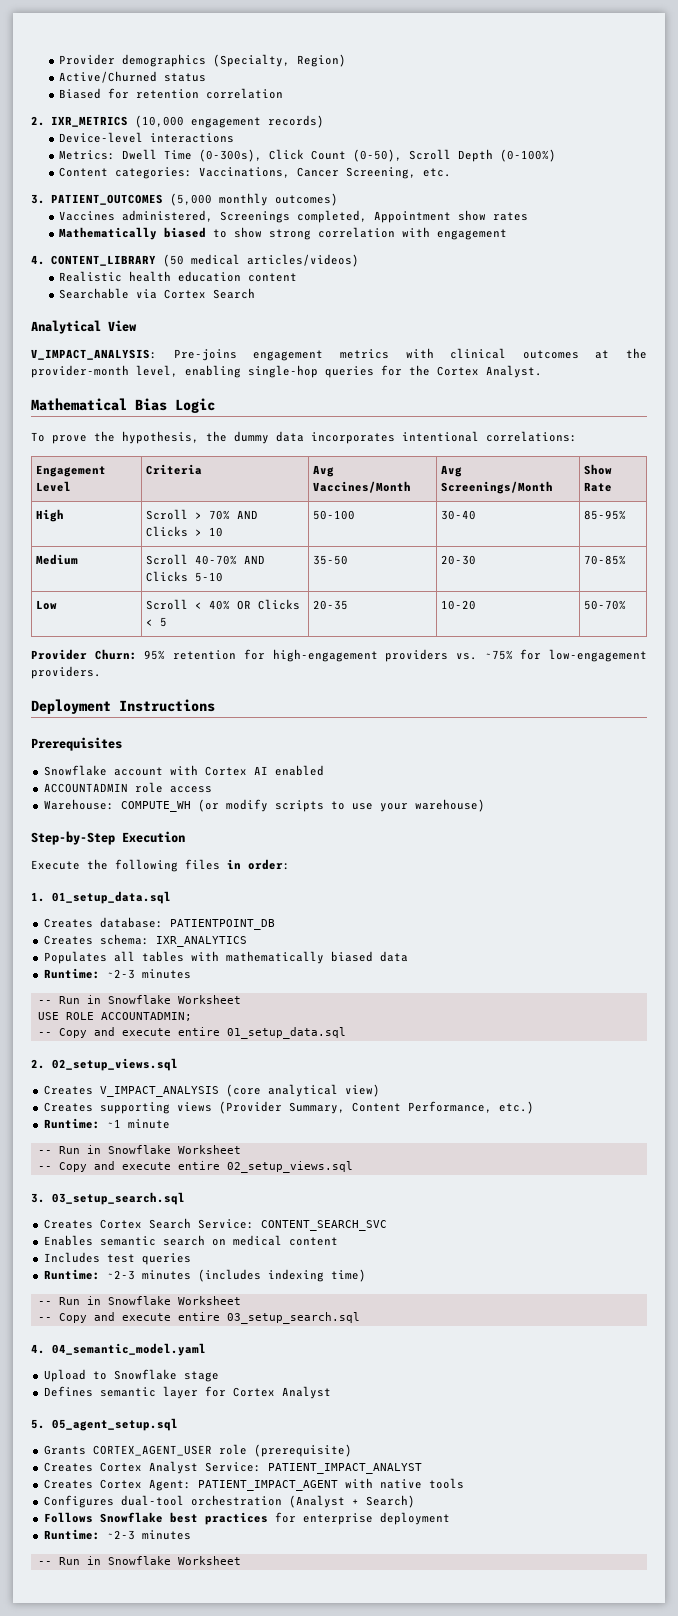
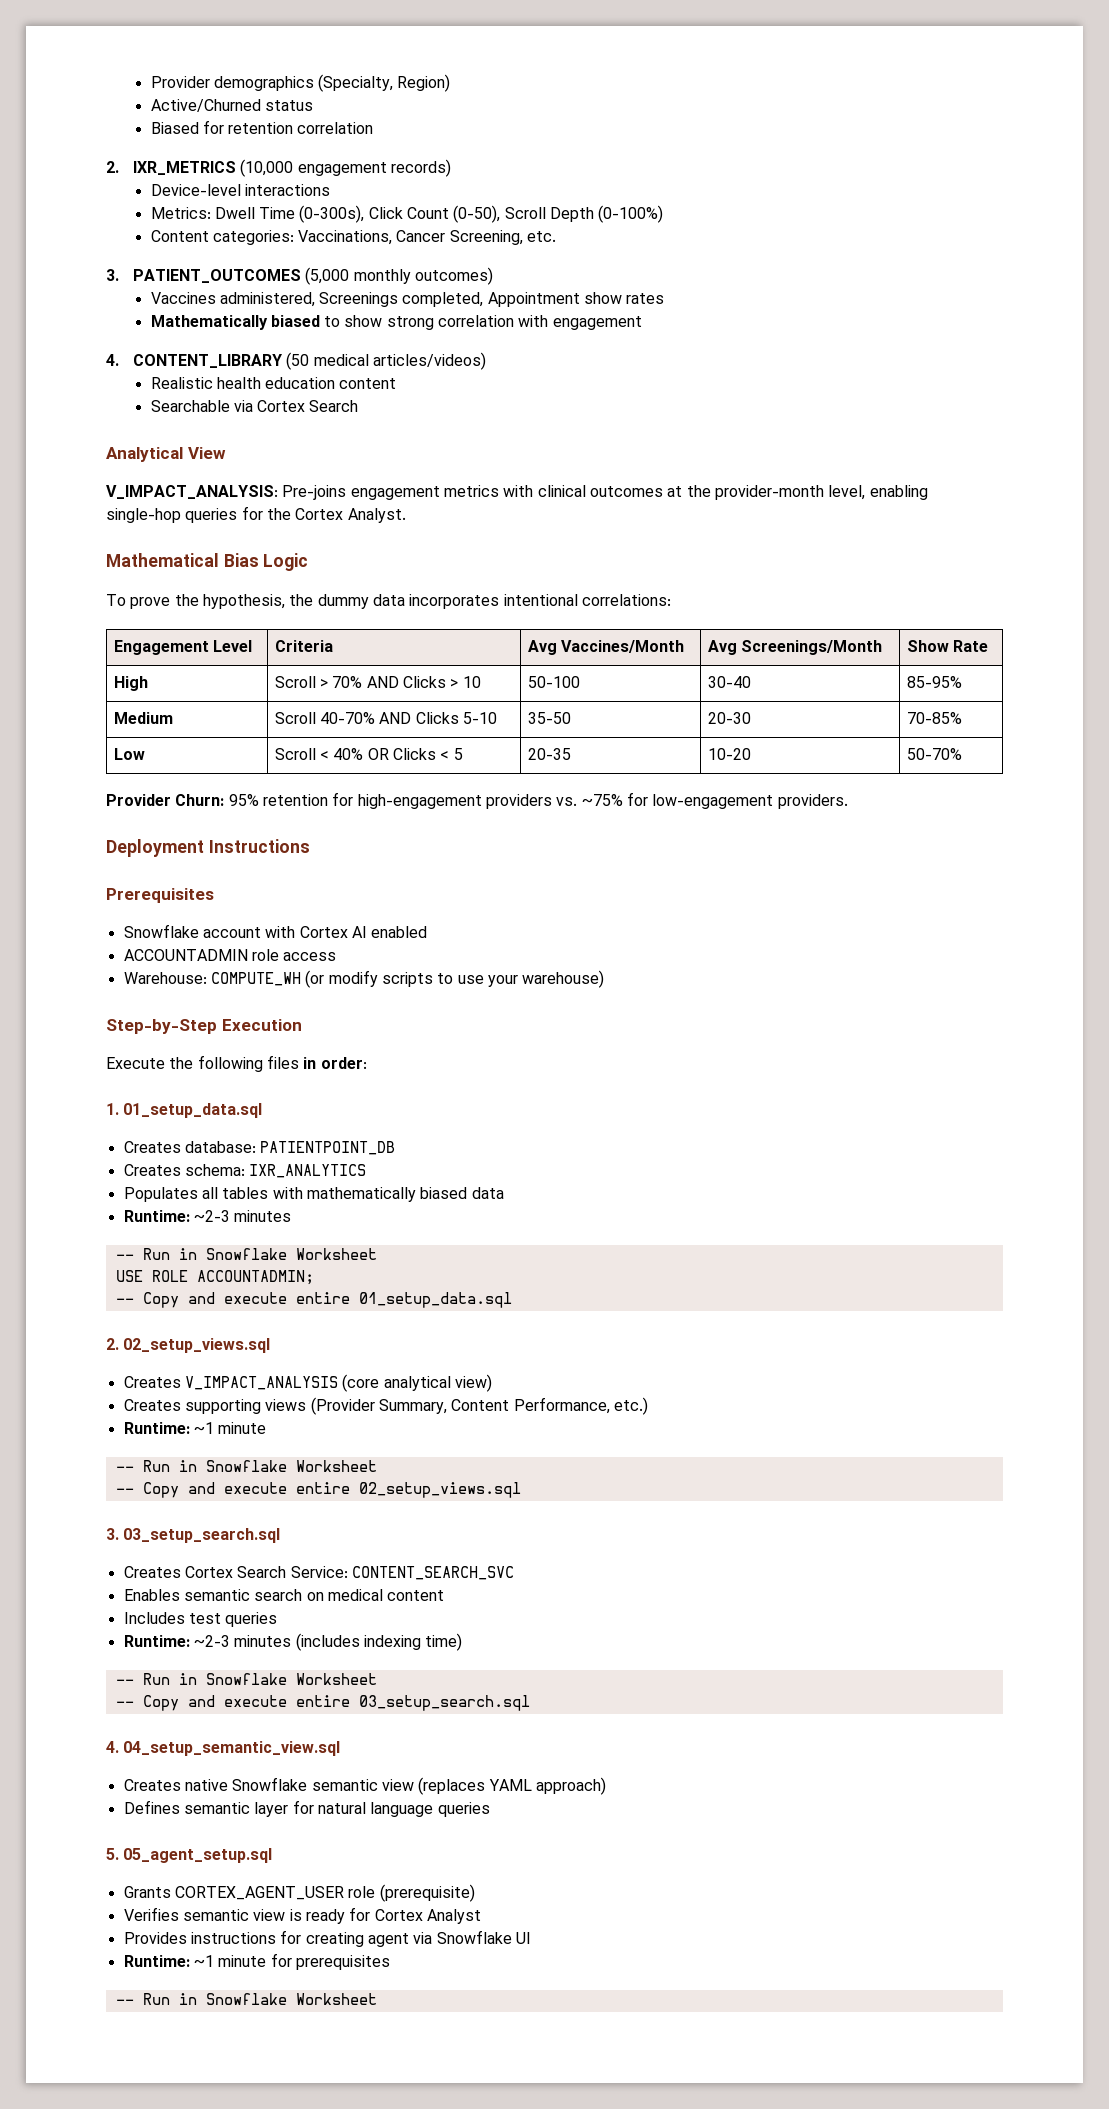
- 4. 04_semantic_model.yaml
- Upload to Snowflake stage
+ 4. 04_setup_semantic_view.sql
+ Creates native Snowflake semantic view (replaces YAML approach)
- Defines semantic layer for Cortex Analyst
+ Defines semantic layer for natural language queries
- Creates Cortex Analyst Service: PATIENT_IMPACT_ANALYST
- Creates Cortex Agent: PATIENT_IMPACT_AGENT with native tools
- Configures dual-tool orchestration (Analyst + Search)
- Follows Snowflake best practices for enterprise deployment
- Runtime: ~2-3 minutes
+ Verifies semantic view is ready for Cortex Analyst
+ Provides instructions for creating agent via Snowflake UI
+ Runtime: ~1 minute for prerequisites

